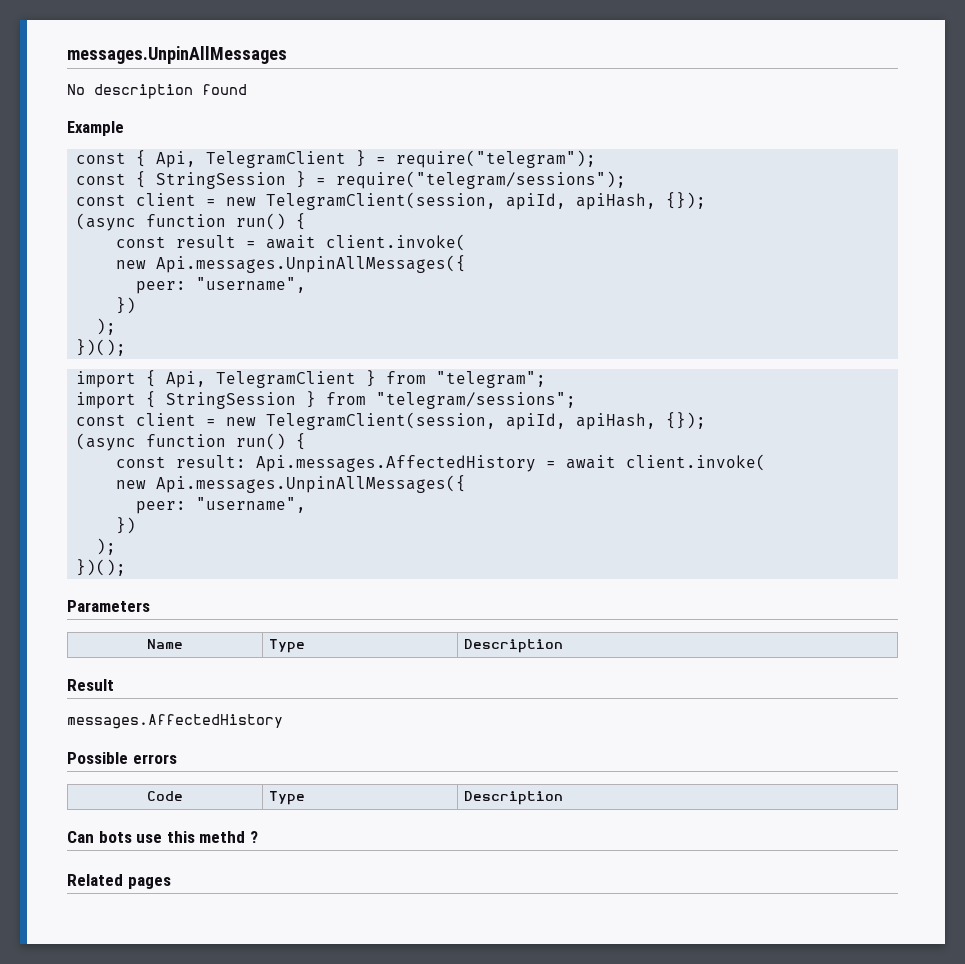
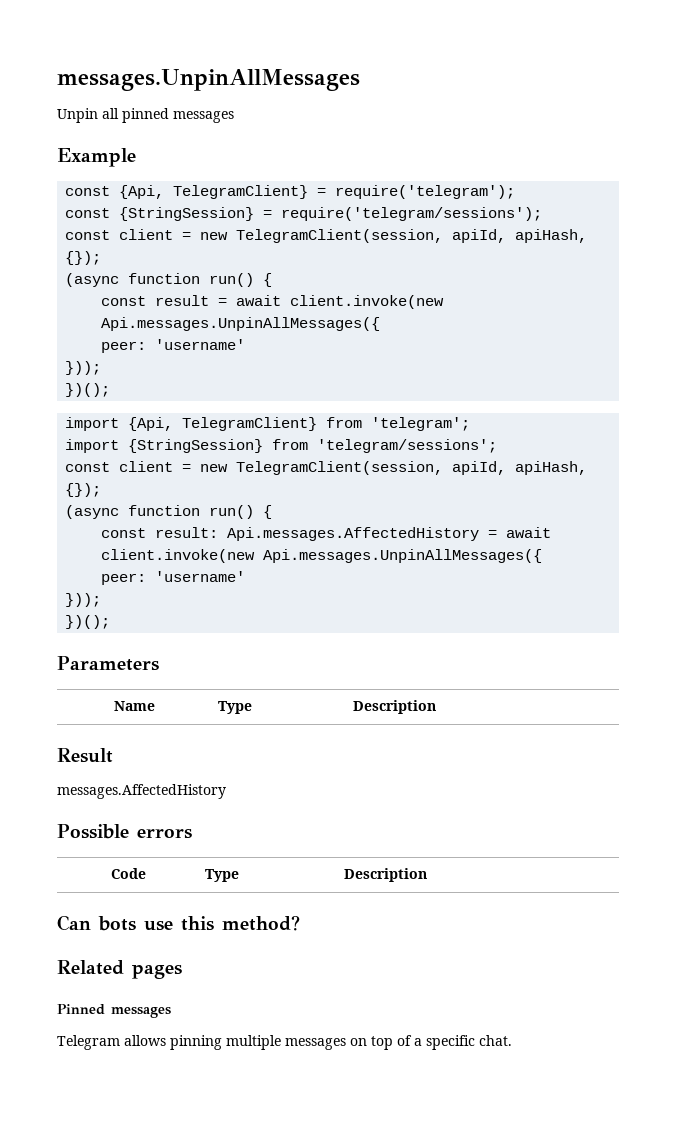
- No description found
+ Unpin all pinned messages
  Example
- const { Api, TelegramClient } = require("telegram");
- const { StringSession } = require("telegram/sessions");
+ const {Api, TelegramClient} = require('telegram');
+ const {StringSession} = require('telegram/sessions');
- const result = await client.invoke(
- new Api.messages.UnpinAllMessages({
- peer: "username",
- })
- );
+ const result = await client.invoke(new Api.messages.UnpinAllMessages({
+ peer: 'username'
+ }));
- import { Api, TelegramClient } from "telegram";
- import { StringSession } from "telegram/sessions";
+ import {Api, TelegramClient} from 'telegram';
+ import {StringSession} from 'telegram/sessions';
- const result: Api.messages.AffectedHistory = await client.invoke(
- new Api.messages.UnpinAllMessages({
- peer: "username",
- })
- );
+ const result: Api.messages.AffectedHistory = await client.invoke(new Api.messages.UnpinAllMessages({
+ peer: 'username'
+ }));
- Can bots use this methd ?
+ Can bots use this method?
+ Pinned messages
+ Telegram allows pinning multiple messages on top of a specific chat.

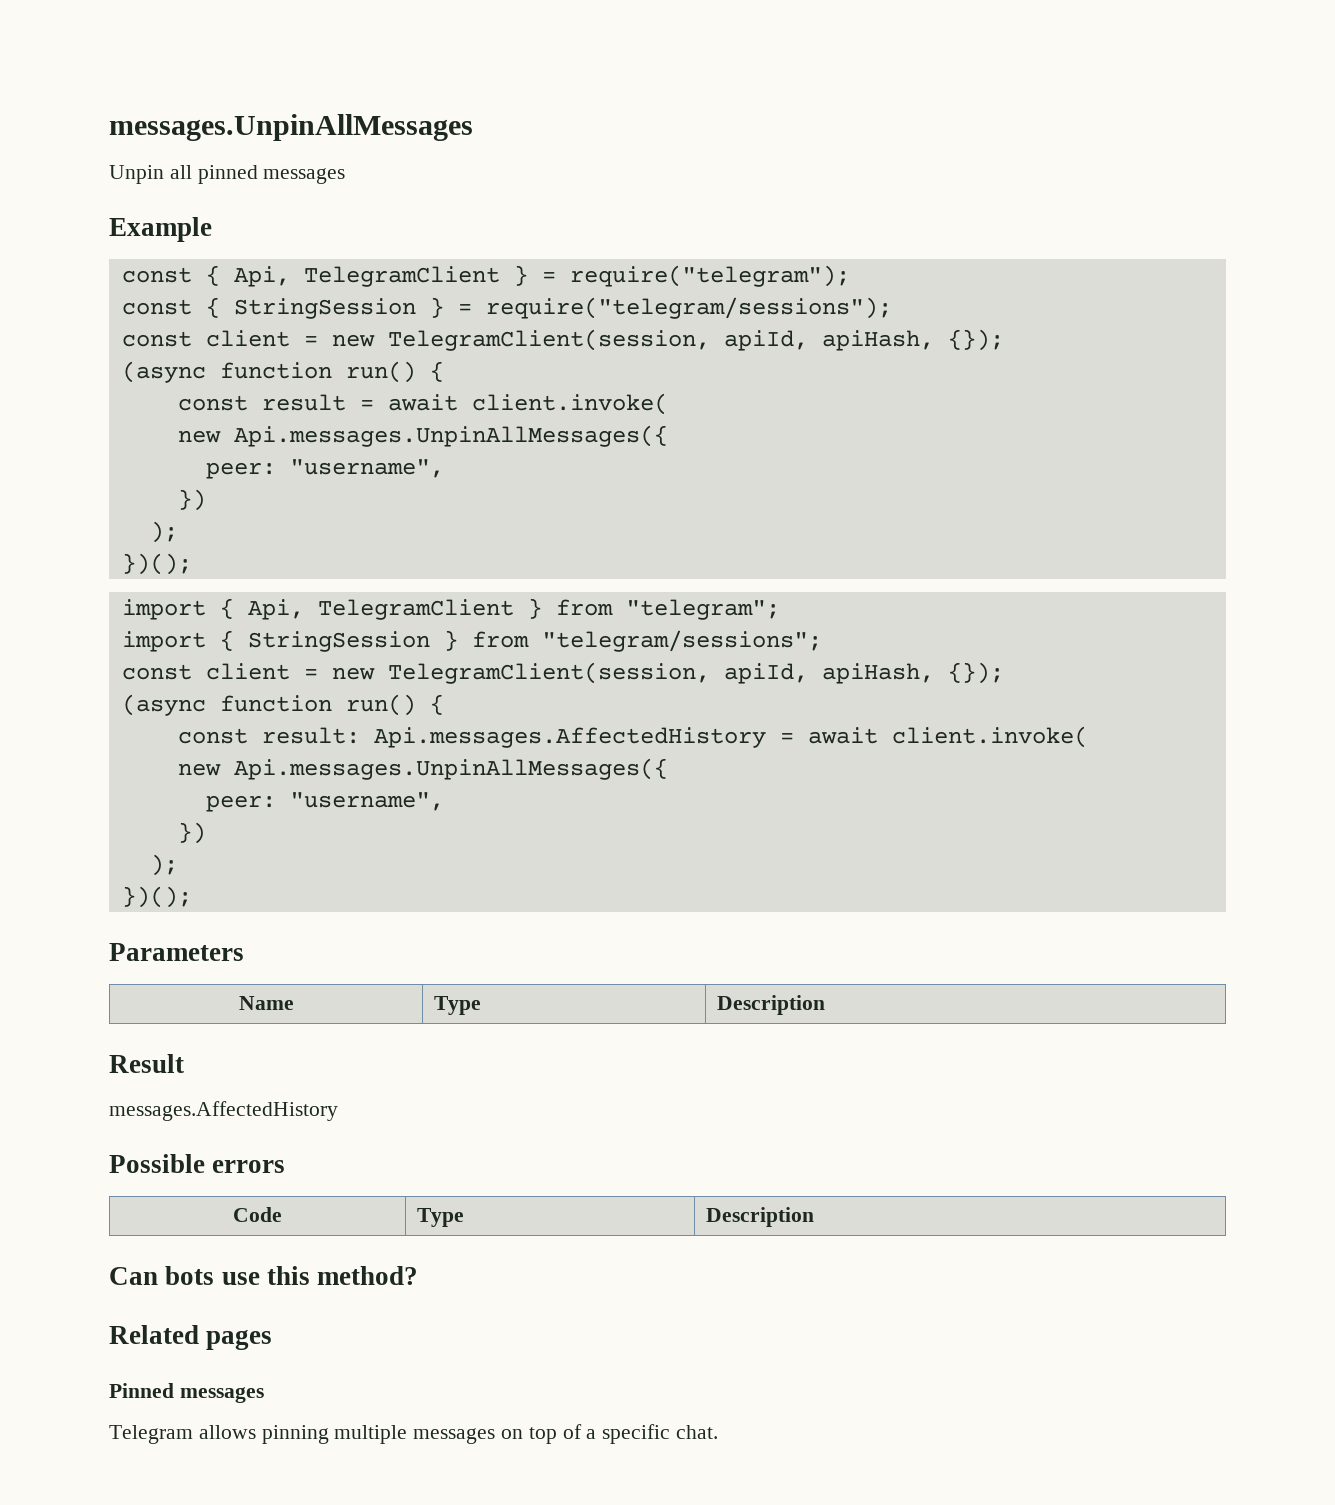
- const {Api, TelegramClient} = require('telegram');
- const {StringSession} = require('telegram/sessions');
+ const { Api, TelegramClient } = require("telegram");
+ const { StringSession } = require("telegram/sessions");
- const result = await client.invoke(new Api.messages.UnpinAllMessages({
- peer: 'username'
- }));
+ const result = await client.invoke(
+ new Api.messages.UnpinAllMessages({
+ peer: "username",
+ })
+ );
- import {Api, TelegramClient} from 'telegram';
- import {StringSession} from 'telegram/sessions';
+ import { Api, TelegramClient } from "telegram";
+ import { StringSession } from "telegram/sessions";
- const result: Api.messages.AffectedHistory = await client.invoke(new Api.messages.UnpinAllMessages({
- peer: 'username'
- }));
+ const result: Api.messages.AffectedHistory = await client.invoke(
+ new Api.messages.UnpinAllMessages({
+ peer: "username",
+ })
+ );

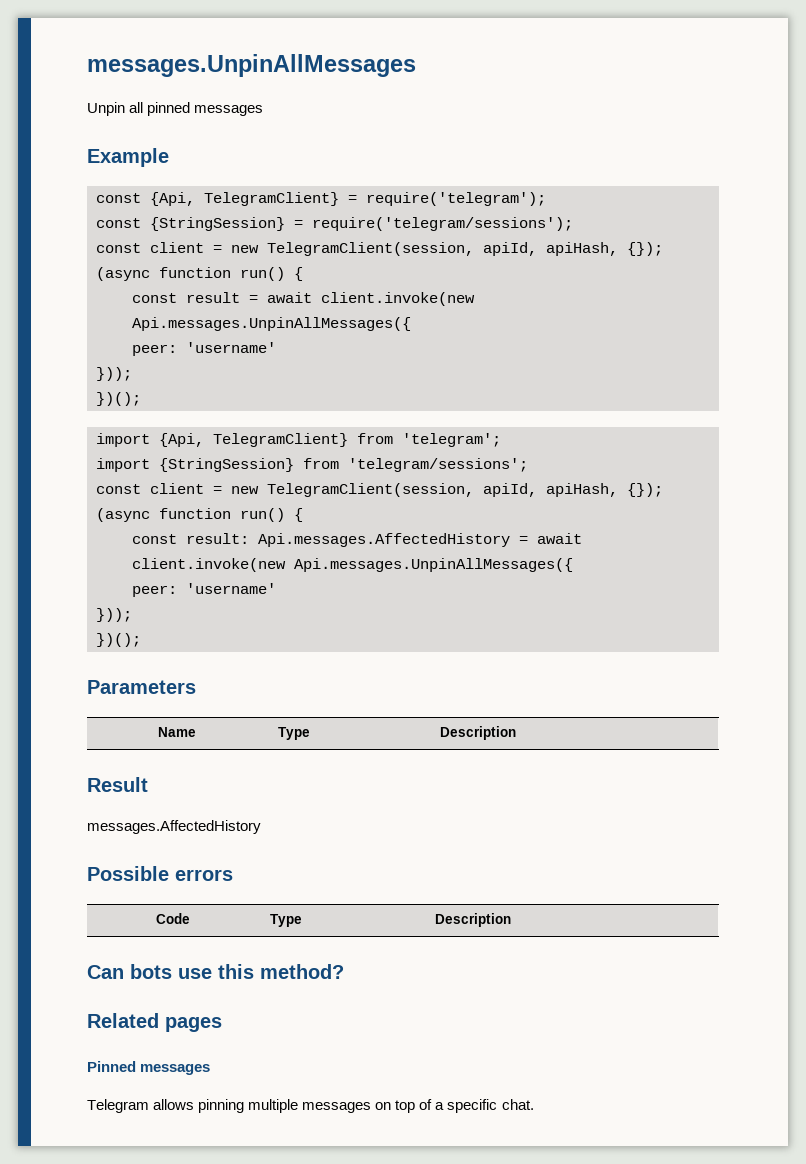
- const { Api, TelegramClient } = require("telegram");
- const { StringSession } = require("telegram/sessions");
+ const {Api, TelegramClient} = require('telegram');
+ const {StringSession} = require('telegram/sessions');
- const result = await client.invoke(
- new Api.messages.UnpinAllMessages({
- peer: "username",
- })
- );
+ const result = await client.invoke(new Api.messages.UnpinAllMessages({
+ peer: 'username'
+ }));
- import { Api, TelegramClient } from "telegram";
- import { StringSession } from "telegram/sessions";
+ import {Api, TelegramClient} from 'telegram';
+ import {StringSession} from 'telegram/sessions';
- const result: Api.messages.AffectedHistory = await client.invoke(
- new Api.messages.UnpinAllMessages({
- peer: "username",
- })
- );
+ const result: Api.messages.AffectedHistory = await client.invoke(new Api.messages.UnpinAllMessages({
+ peer: 'username'
+ }));

